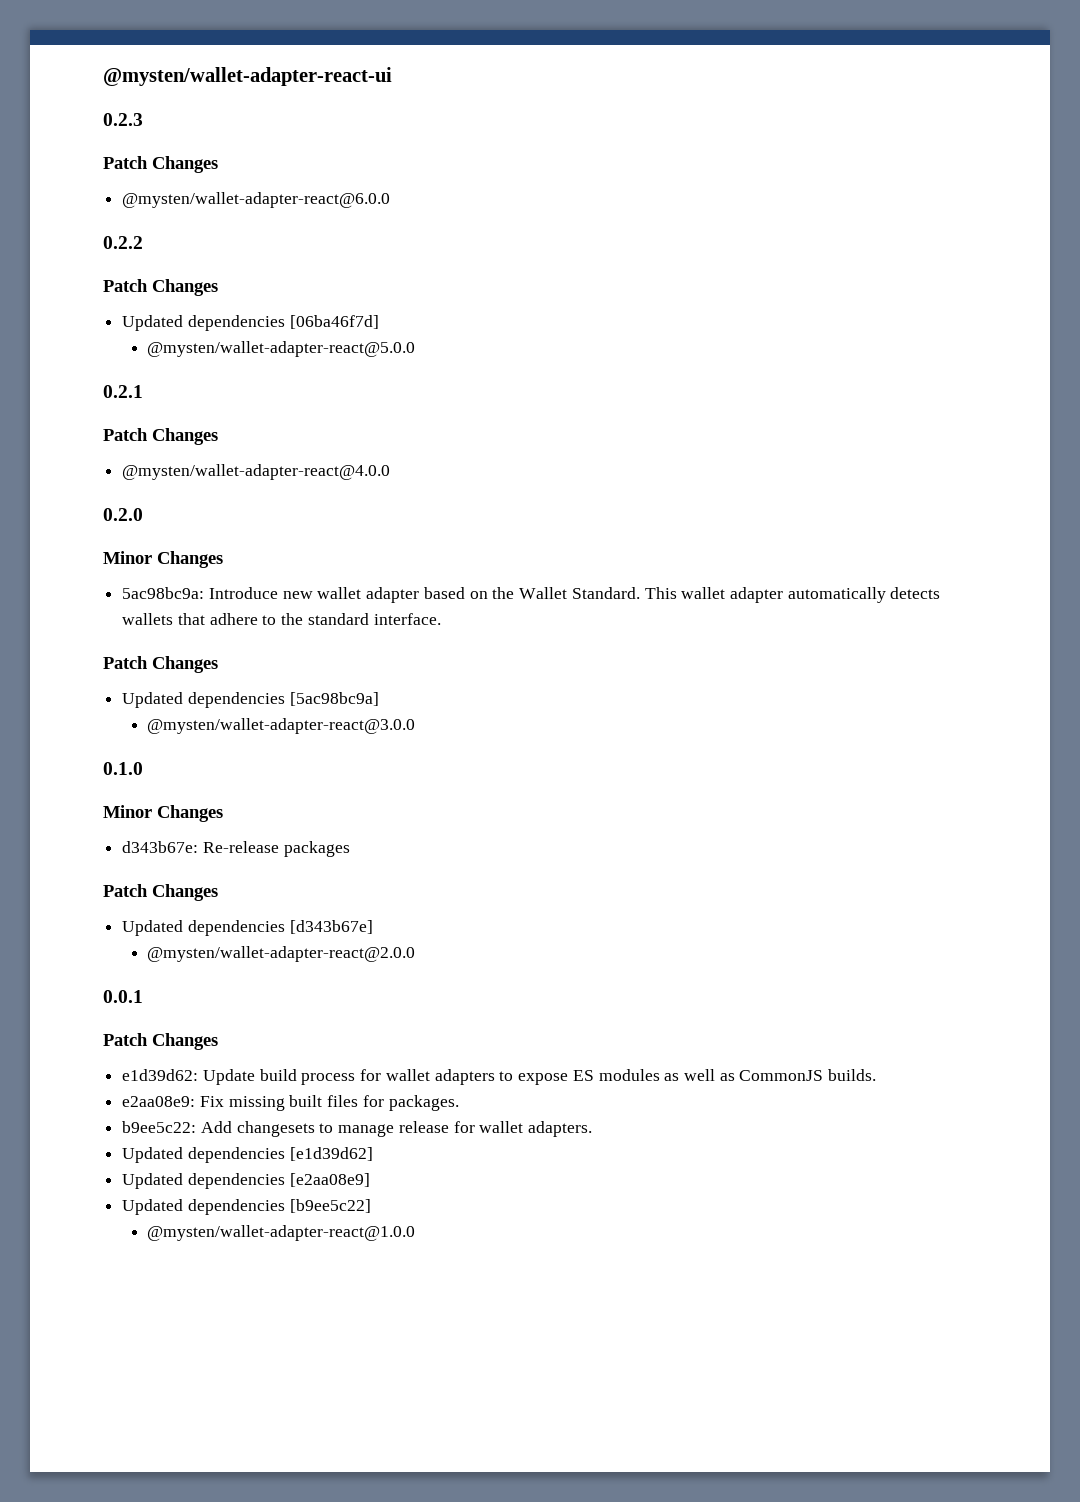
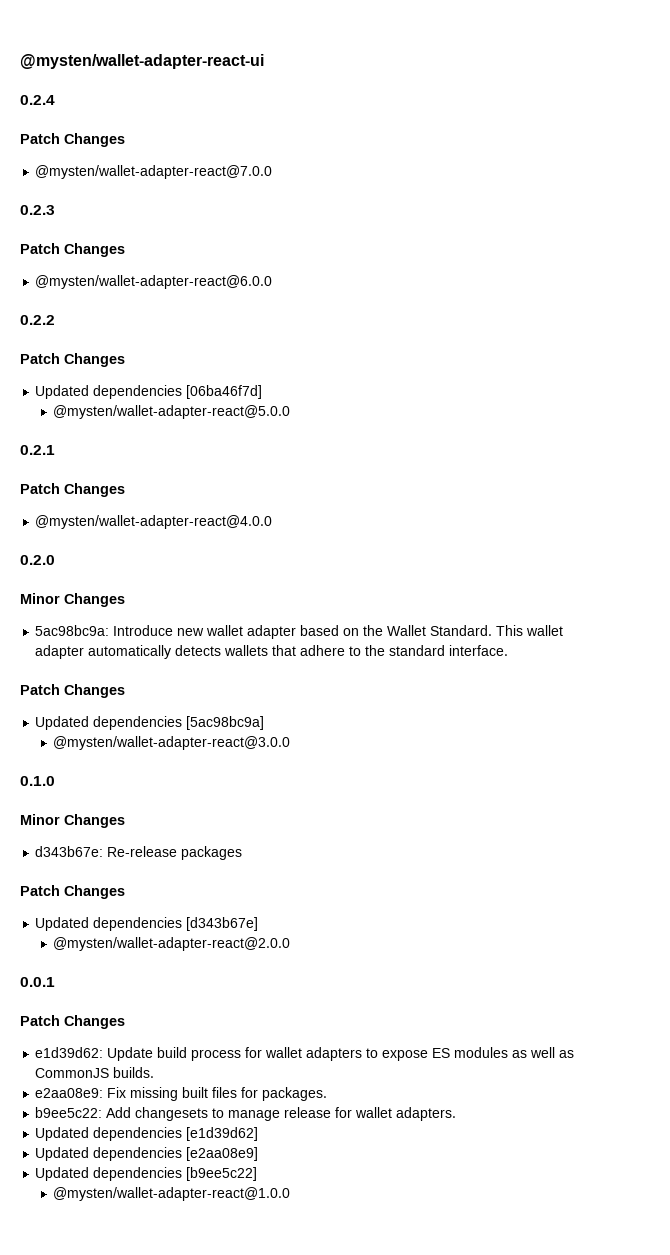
+ 0.2.4
+ Patch Changes
+ @mysten/wallet-adapter-react@7.0.0

